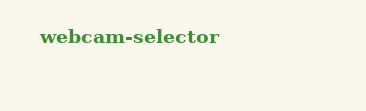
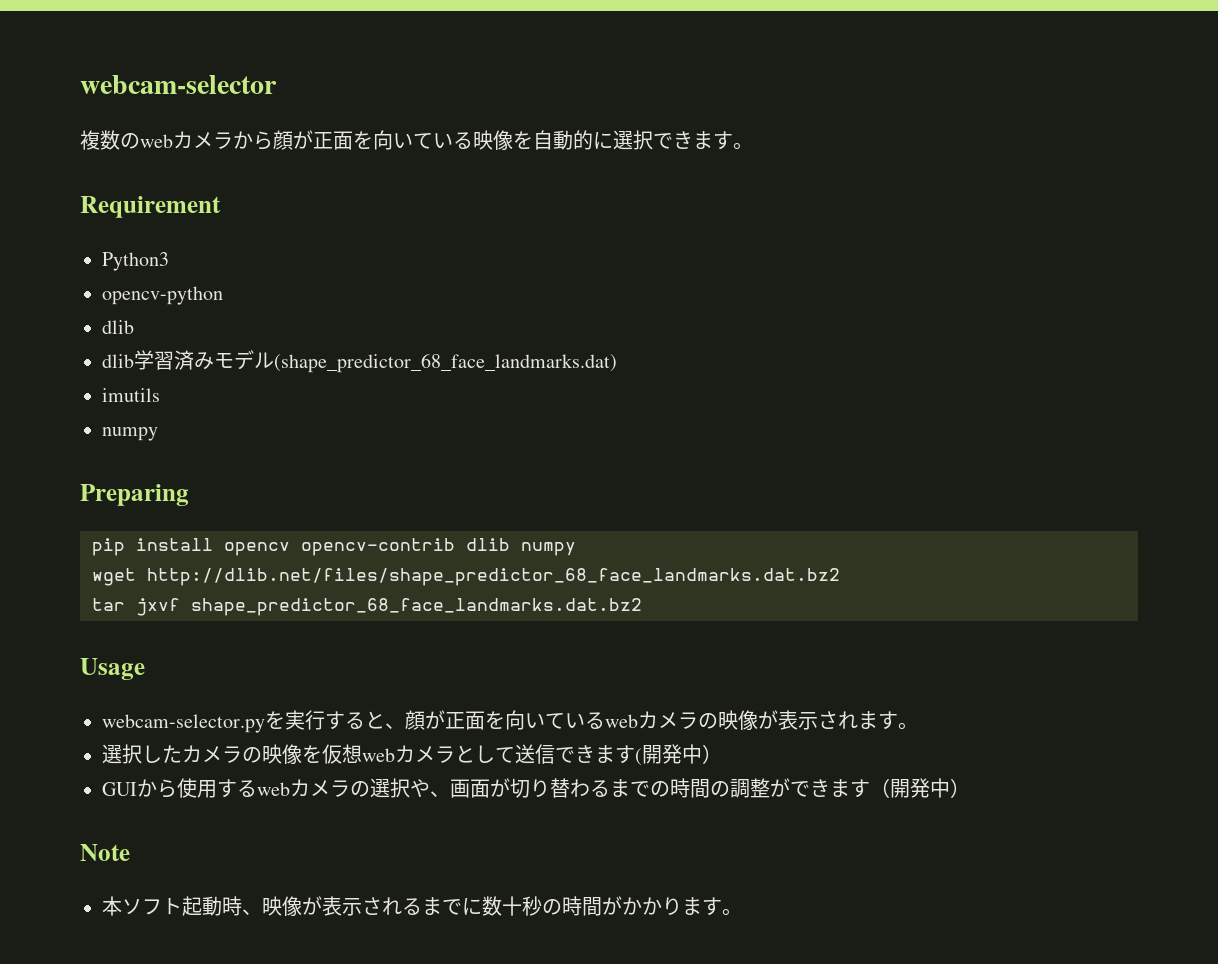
+ 複数のwebカメラから顔が正面を向いている映像を自動的に選択できます。
+ Requirement
+ Python3
+ opencv-python
+ dlib
+ dlib学習済みモデル(shape_predictor_68_face_landmarks.dat)
+ imutils
+ numpy
+ Preparing
+ pip install opencv opencv-contrib dlib numpy
+ wget http://dlib.net/files/shape_predictor_68_face_landmarks.dat.bz2
+ tar jxvf shape_predictor_68_face_landmarks.dat.bz2
+ Usage
+ webcam-selector.pyを実行すると、顔が正面を向いているwebカメラの映像が表示されます。
+ 選択したカメラの映像を仮想webカメラとして送信できます(開発中）
+ GUIから使用するwebカメラの選択や、画面が切り替わるまでの時間の調整ができます（開発中）
+ Note
+ 本ソフト起動時、映像が表示されるまでに数十秒の時間がかかります。

